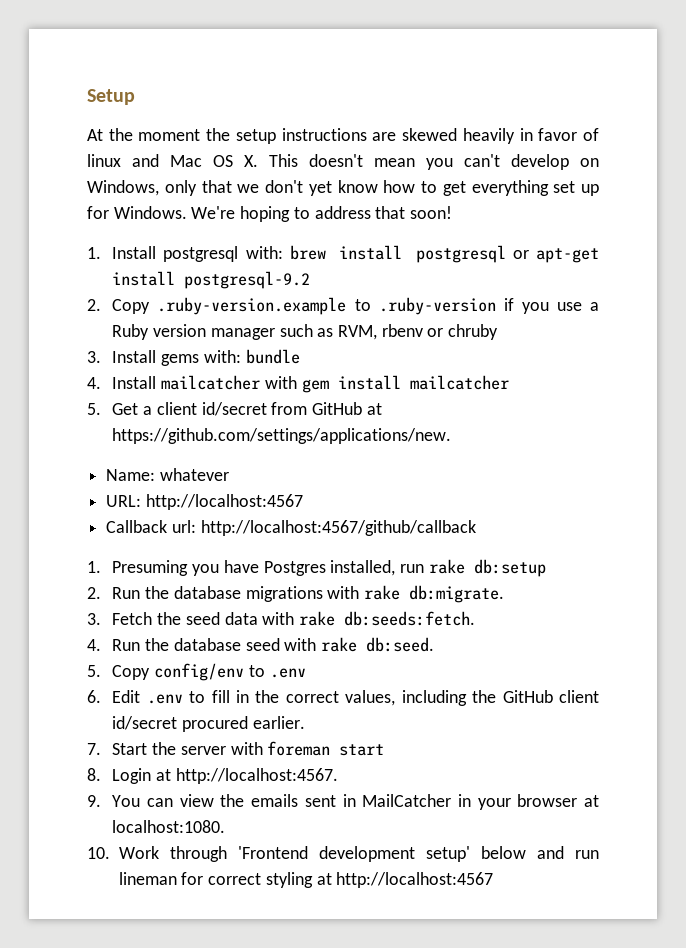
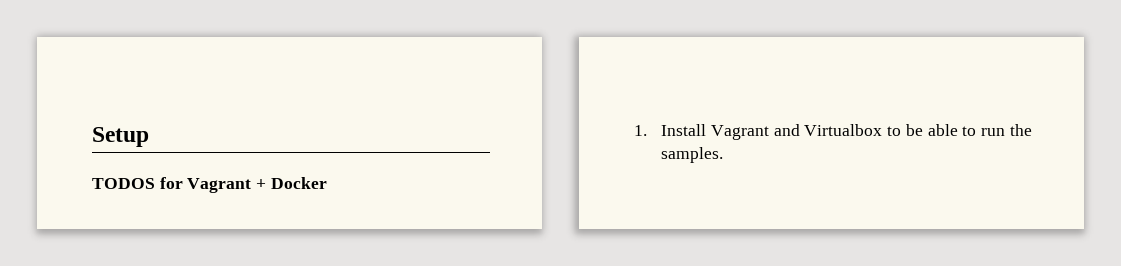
- At the moment the setup instructions are skewed heavily in favor of linux and Mac OS X. This doesn't mean you can't develop on Windows, only that we don't yet know how to get everything set up for Windows. We're hoping to address that soon!
- 1. Install postgresql with: brew install postgresql or apt-get install postgresql-9.2
- 2. Copy .ruby-version.example to .ruby-version if you use a Ruby version manager such as RVM, rbenv or chruby
- 3. Install gems with: bundle
- 4. Install mailcatcher with gem install mailcatcher
- 5. Get a client id/secret from GitHub at https://github.com/settings/applications/new.
- Name: whatever
- URL: http://localhost:4567
- Callback url: http://localhost:4567/github/callback
- 1. Presuming you have Postgres installed, run rake db:setup
- 2. Run the database migrations with rake db:migrate.
- 3. Fetch the seed data with rake db:seeds:fetch.
- 4. Run the database seed with rake db:seed.
- 5. Copy config/env to .env
- 6. Edit .env to fill in the correct values, including the GitHub client id/secret procured earlier.
- 7. Start the server with foreman start
- 8. Login at http://localhost:4567.
- 9. You can view the emails sent in MailCatcher in your browser at localhost:1080.
- 10. Work through 'Frontend development setup' below and run lineman for correct styling at http://localhost:4567
+ TODOS for Vagrant + Docker
+ 1. Install Vagrant and Virtualbox to be able to run the samples.

